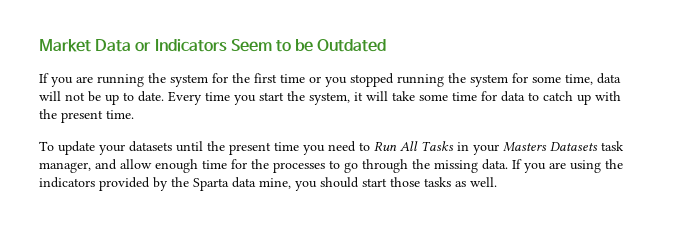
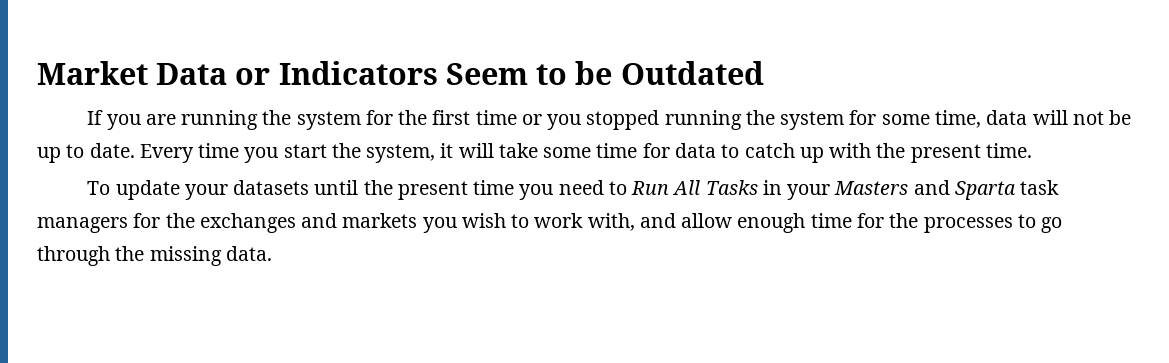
- To update your datasets until the present time you need to Run All Tasks in your Masters Datasets task manager, and allow enough time for the processes to go through the missing data. If you are using the indicators provided by the Sparta data mine, you should start those tasks as well.
+ To update your datasets until the present time you need to Run All Tasks in your Masters and Sparta task managers for the exchanges and markets you wish to work with, and allow enough time for the processes to go through the missing data.

